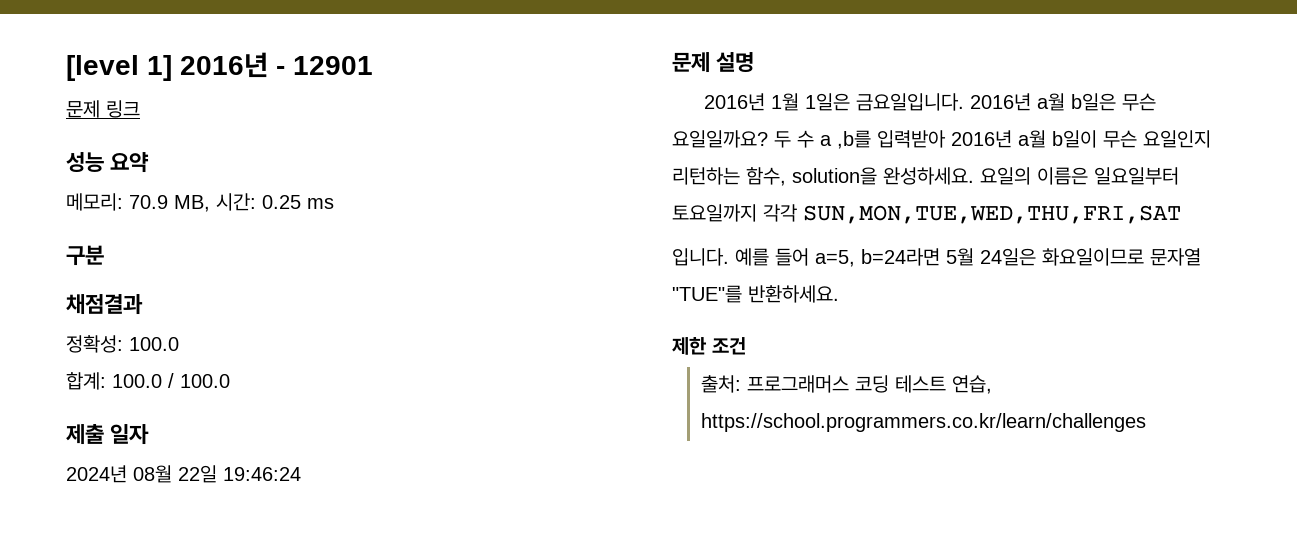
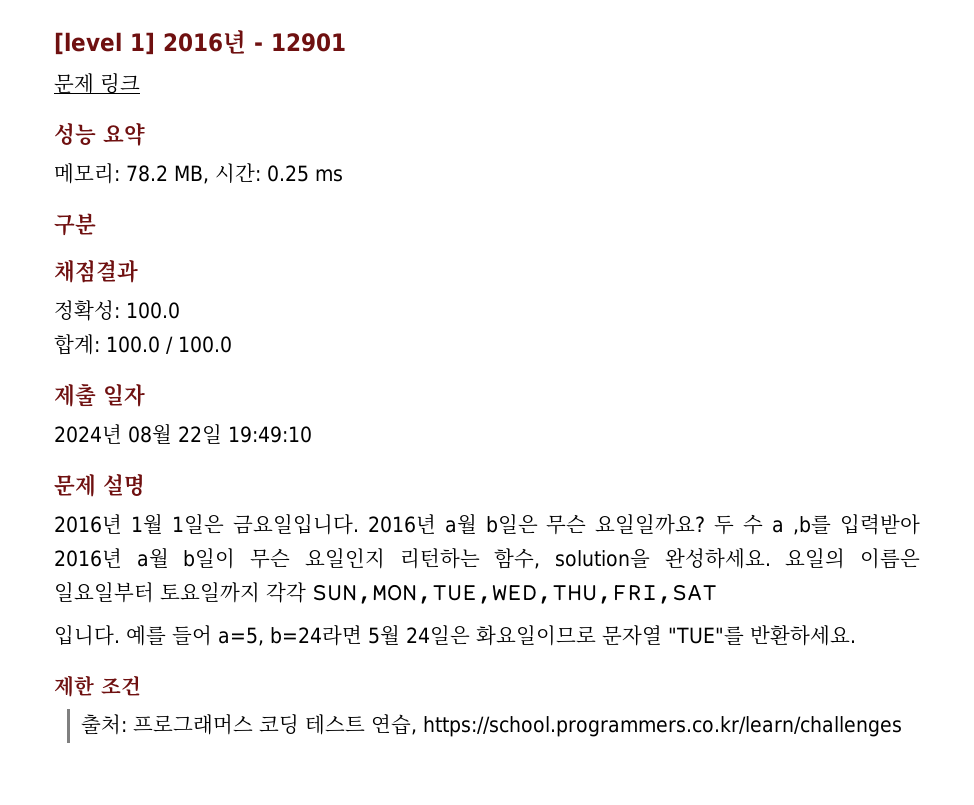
- 메모리: 70.9 MB, 시간: 0.25 ms
+ 메모리: 78.2 MB, 시간: 0.25 ms
- 2024년 08월 22일 19:46:24
+ 2024년 08월 22일 19:49:10

